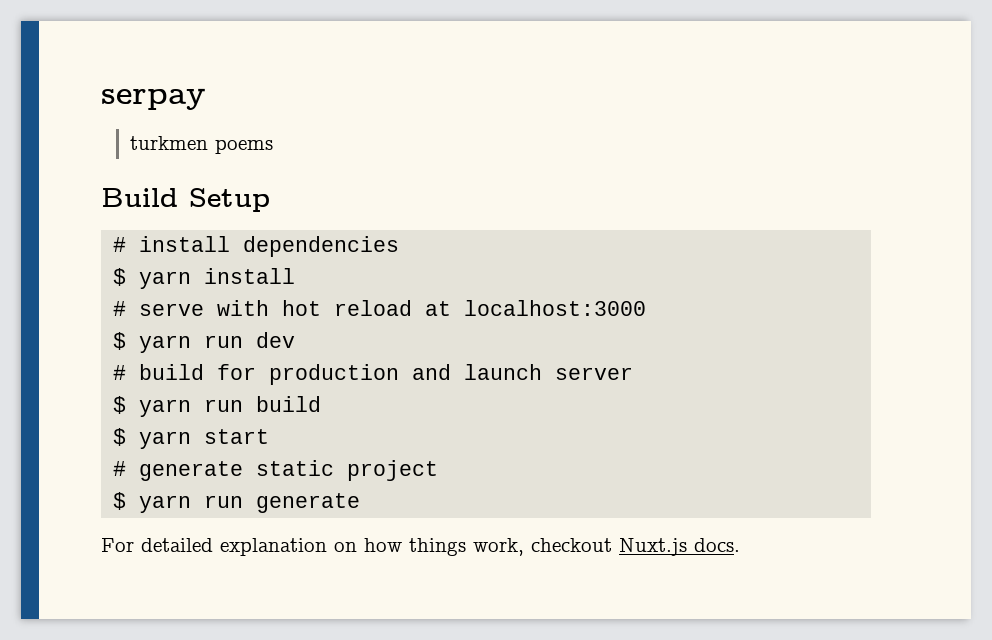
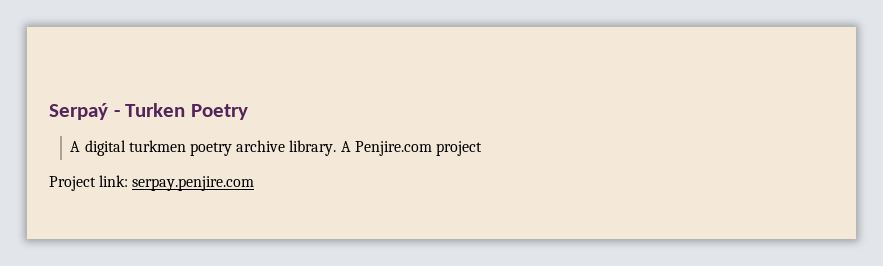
- serpay
- turkmen poems
- Build Setup
- # install dependencies
- $ yarn install
- # serve with hot reload at localhost:3000
- $ yarn run dev
- # build for production and launch server
- $ yarn run build
- $ yarn start
- # generate static project
- $ yarn run generate
- For detailed explanation on how things work, checkout Nuxt.js docs.
+ Serpaý - Turken Poetry
+ A digital turkmen poetry archive library. A Penjire.com project
+ Project link: serpay.penjire.com

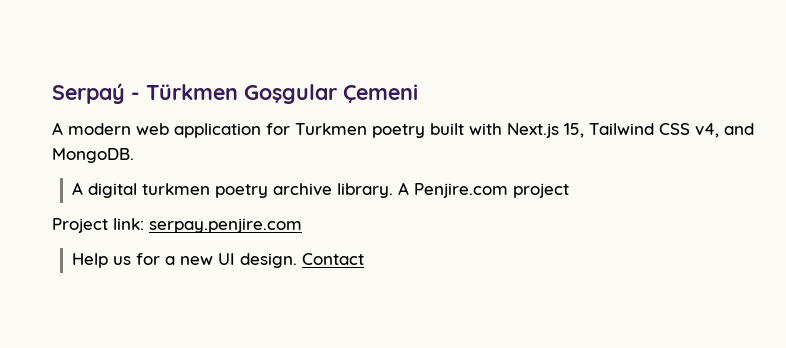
- Serpaý - Turken Poetry
+ Serpaý - Türkmen Goşgular Çemeni
+ A modern web application for Turkmen poetry built with Next.js 15, Tailwind CSS v4, and MongoDB.
+ Help us for a new UI design. Contact

